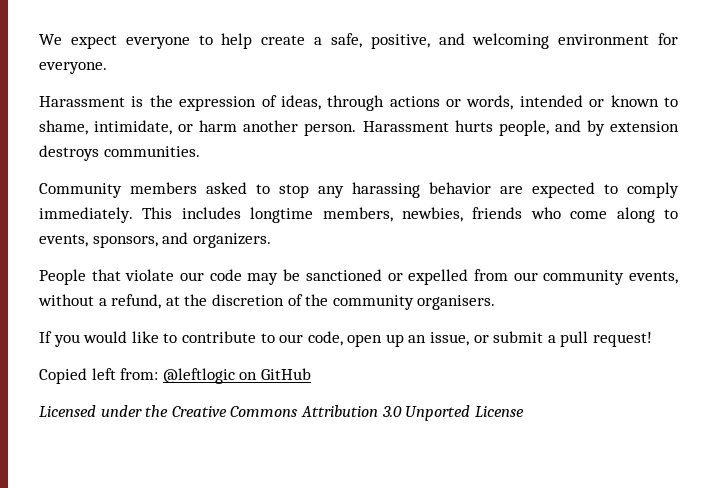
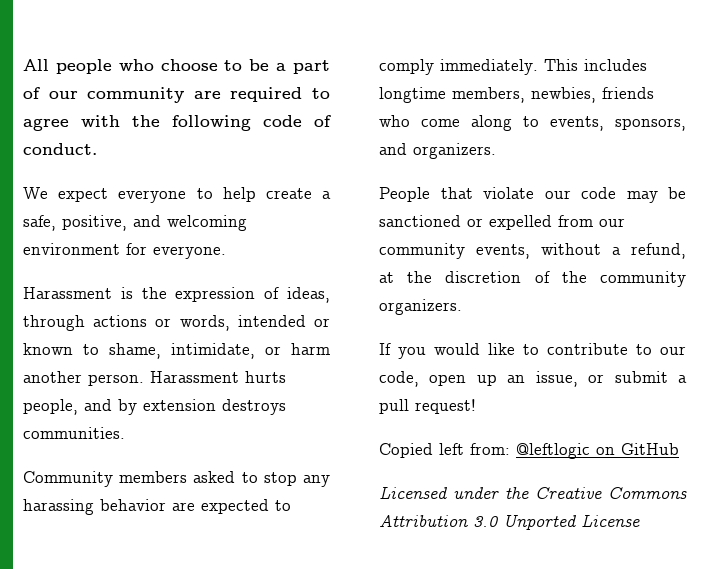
+ All people who choose to be a part of our community are required to agree with the following code of conduct.
- People that violate our code may be sanctioned or expelled from our community events, without a refund, at the discretion of the community organisers.
+ People that violate our code may be sanctioned or expelled from our community events, without a refund, at the discretion of the community organizers.

